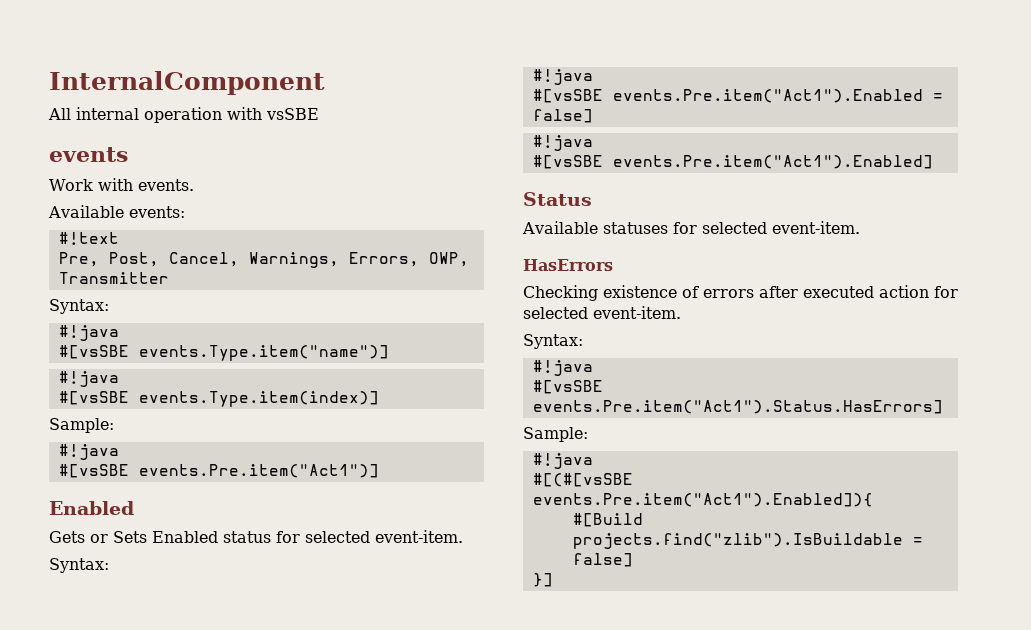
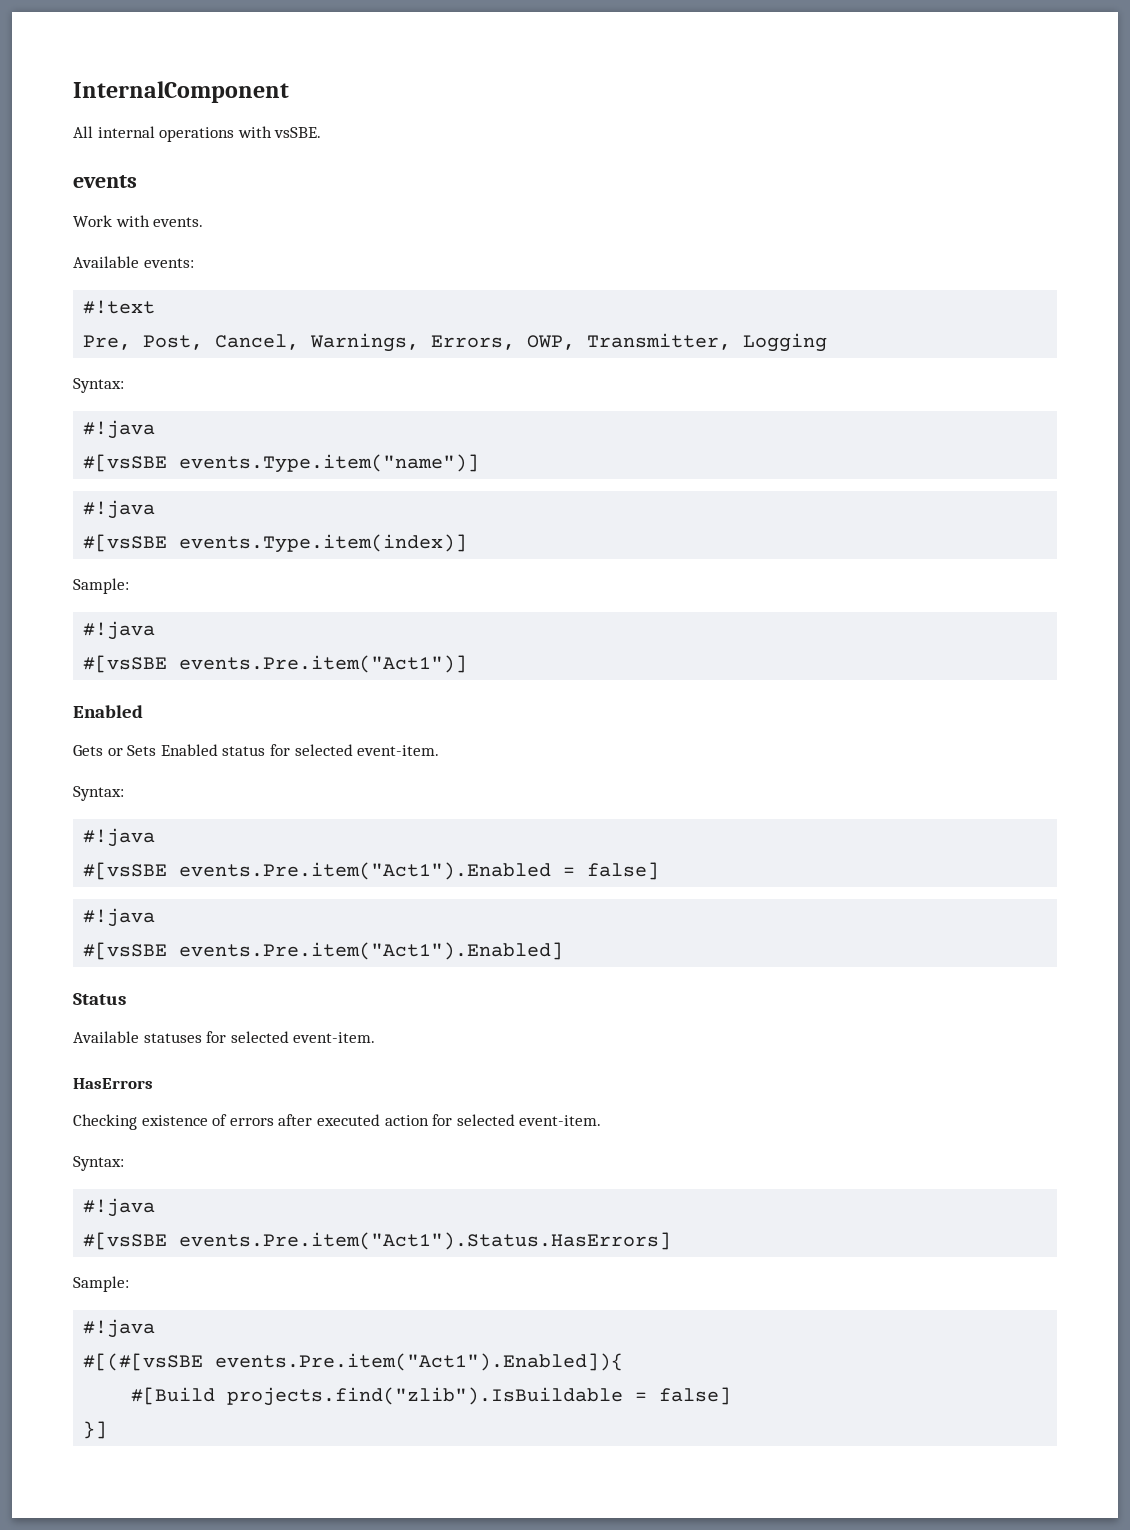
- All internal operation with vsSBE
+ All internal operations with vsSBE.
- Pre, Post, Cancel, Warnings, Errors, OWP, Transmitter
+ Pre, Post, Cancel, Warnings, Errors, OWP, Transmitter, Logging

